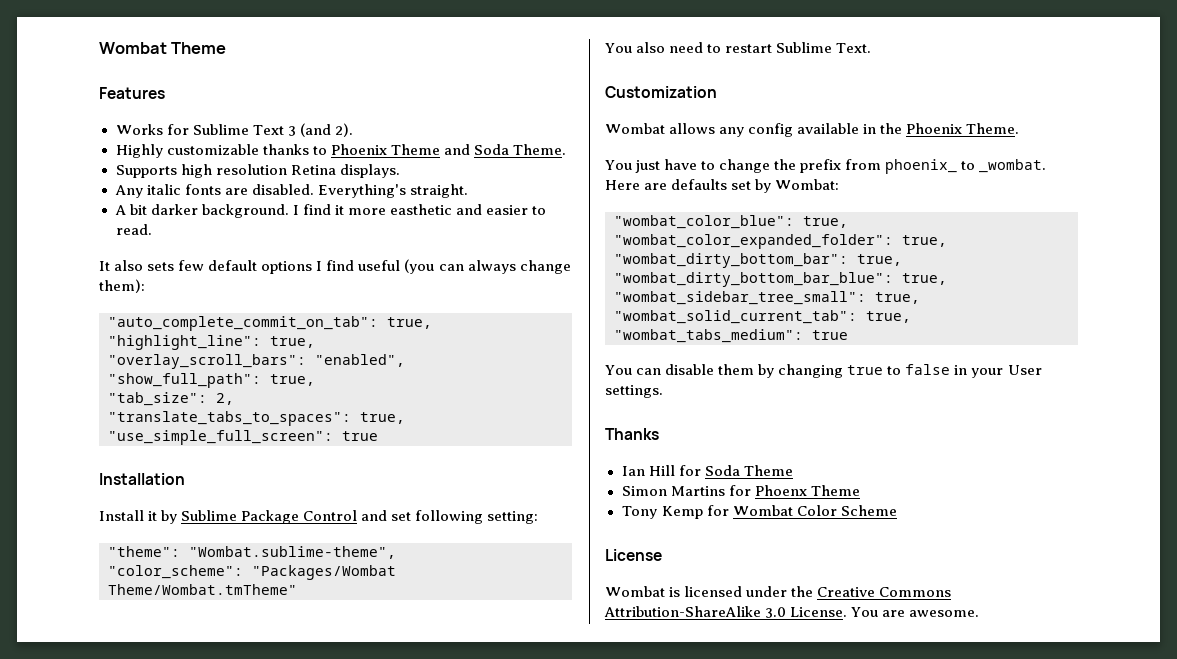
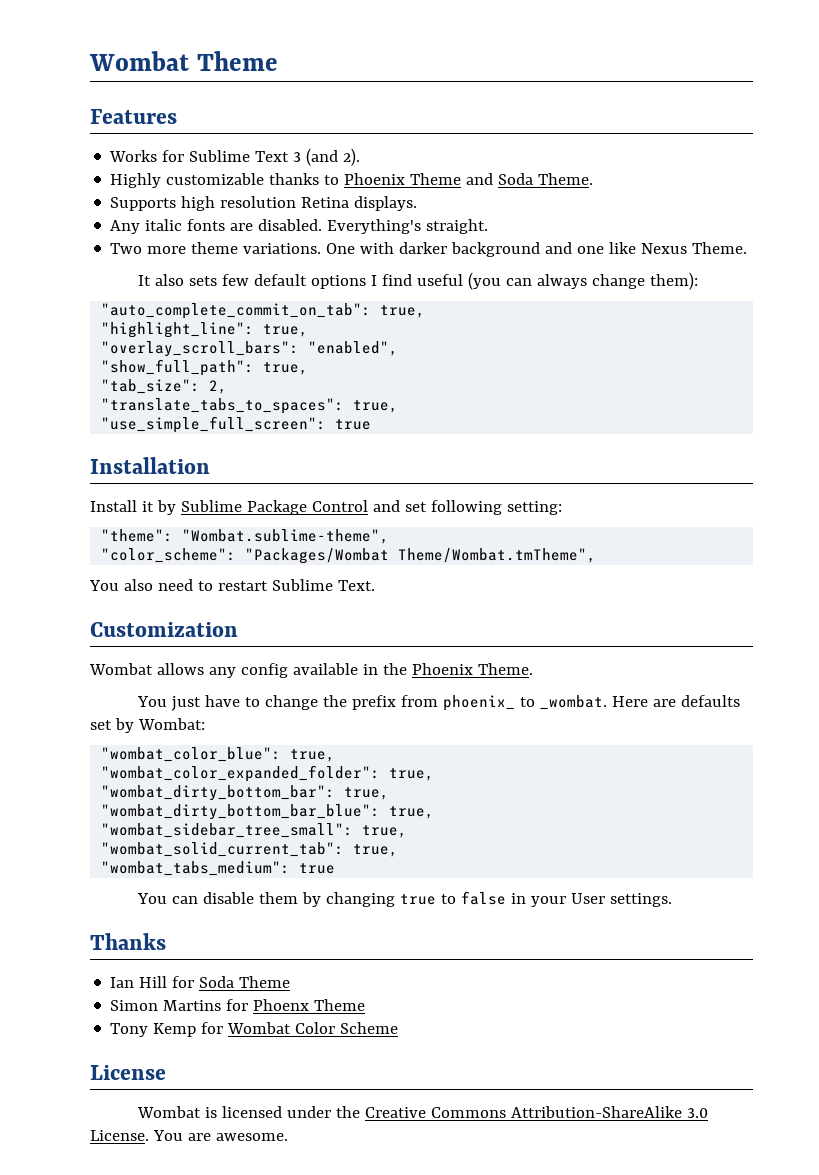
- A bit darker background. I find it more easthetic and easier to read.
+ Two more theme variations. One with darker background and one like Nexus Theme.
- "color_scheme": "Packages/Wombat Theme/Wombat.tmTheme"
+ "color_scheme": "Packages/Wombat Theme/Wombat.tmTheme",

